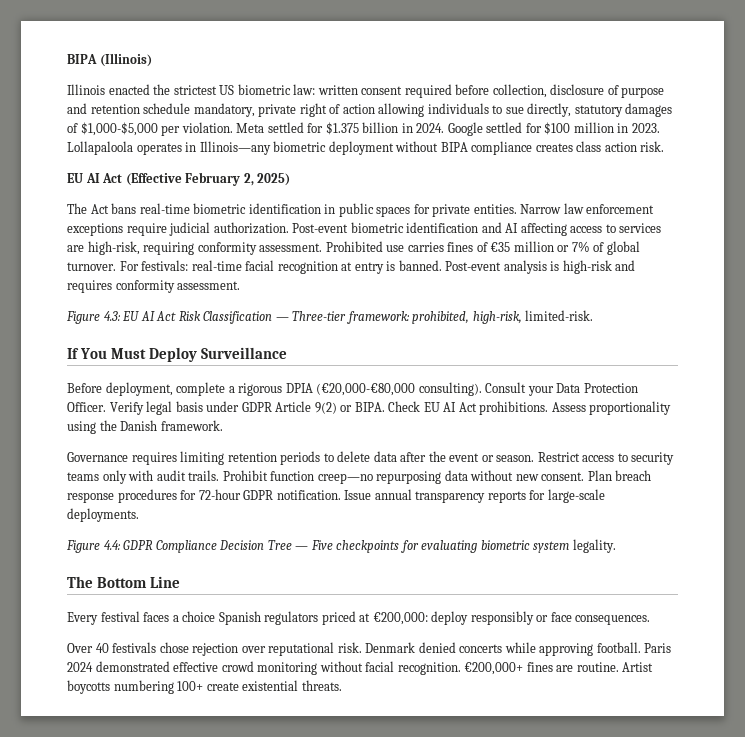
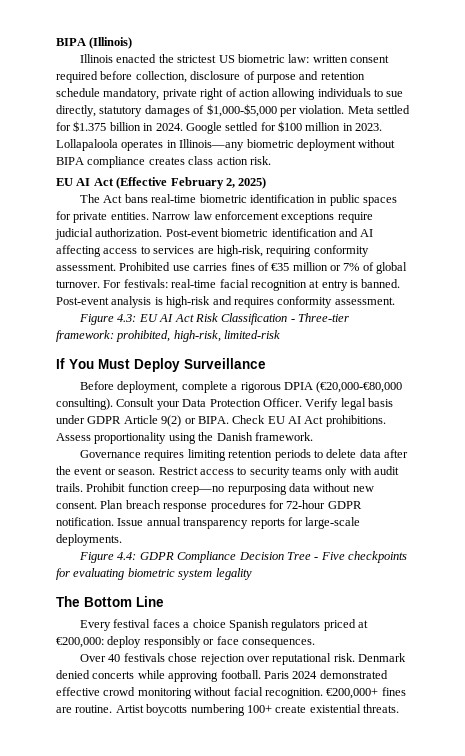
- Figure 4.3: EU AI Act Risk Classification — Three-tier framework: prohibited, high-risk, limited-risk.
+ Figure 4.3: EU AI Act Risk Classification - Three-tier framework: prohibited, high-risk, limited-risk
- Figure 4.4: GDPR Compliance Decision Tree — Five checkpoints for evaluating biometric system legality.
+ Figure 4.4: GDPR Compliance Decision Tree - Five checkpoints for evaluating biometric system legality

